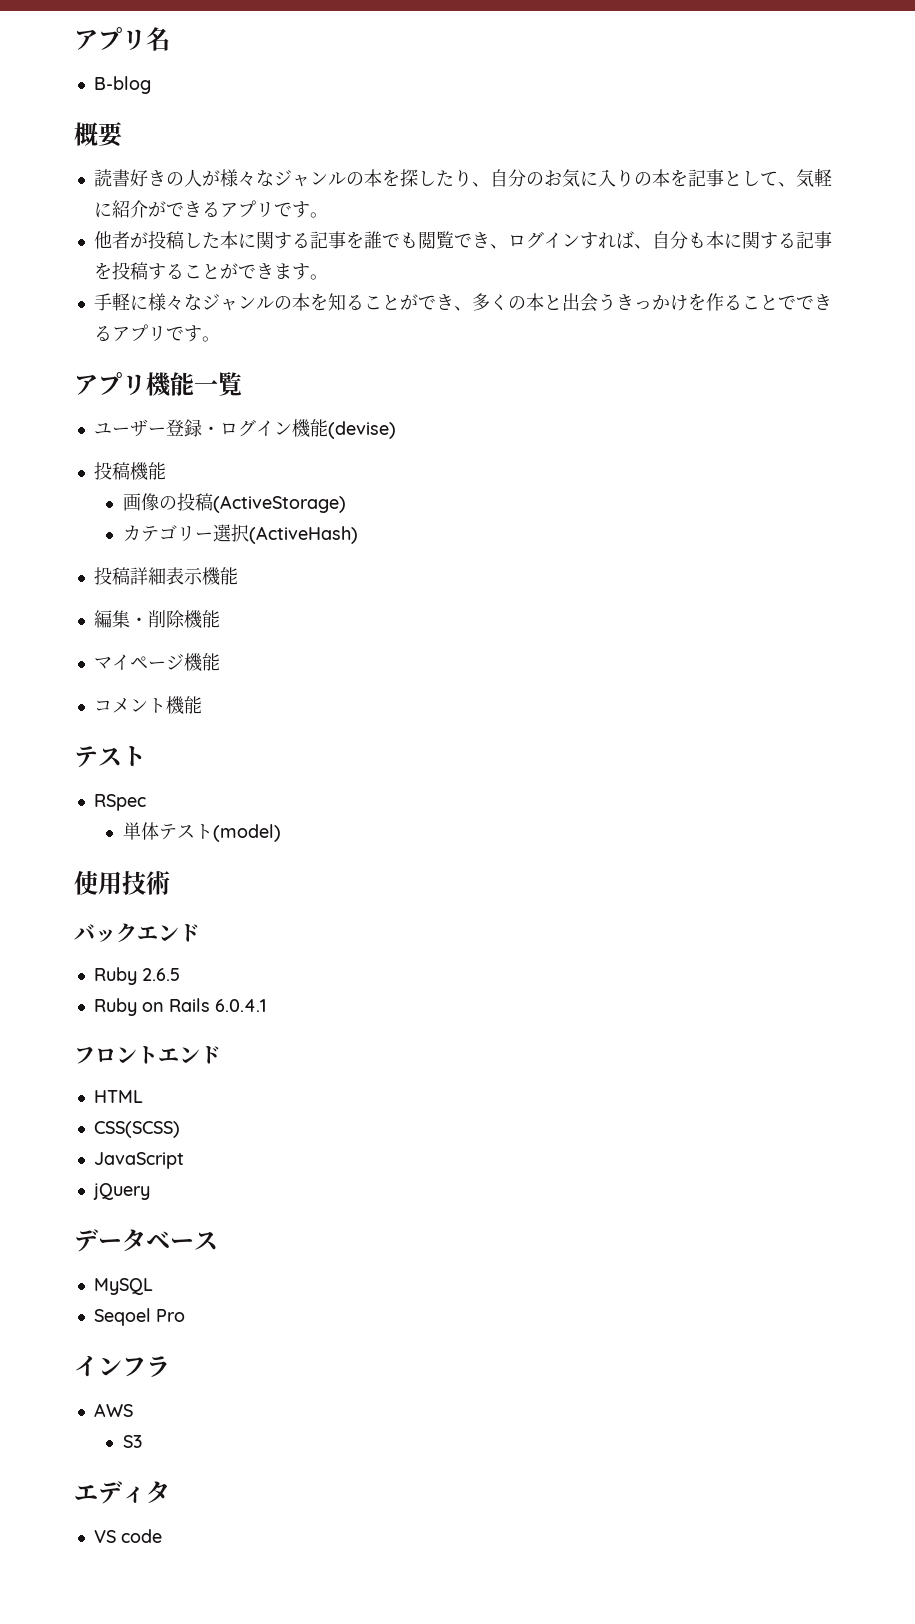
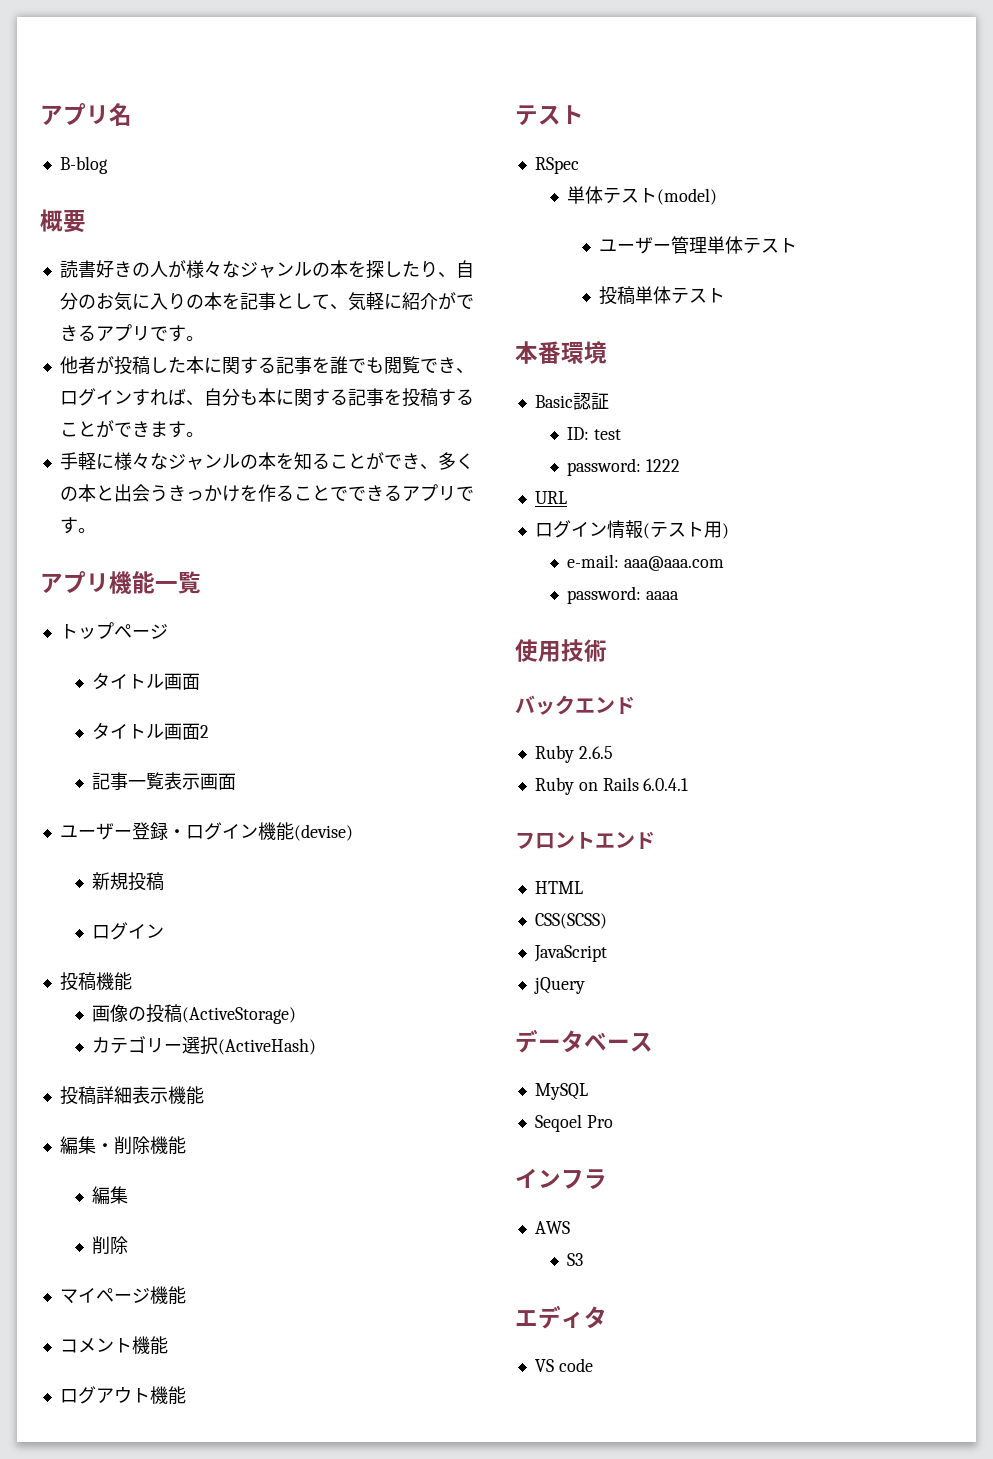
+ トップページ
+ タイトル画面
+ タイトル画面2
+ 記事一覧表示画面
+ 新規投稿
+ ログイン
  編集・削除機能
+ 編集
+ 削除
+ ログアウト機能
+ ユーザー管理単体テスト
+ 投稿単体テスト
+ 本番環境
+ Basic認証
+ ID: test
+ password: 1222
+ URL
+ ログイン情報(テスト用)
+ e-mail: aaa@aaa.com
+ password: aaaa

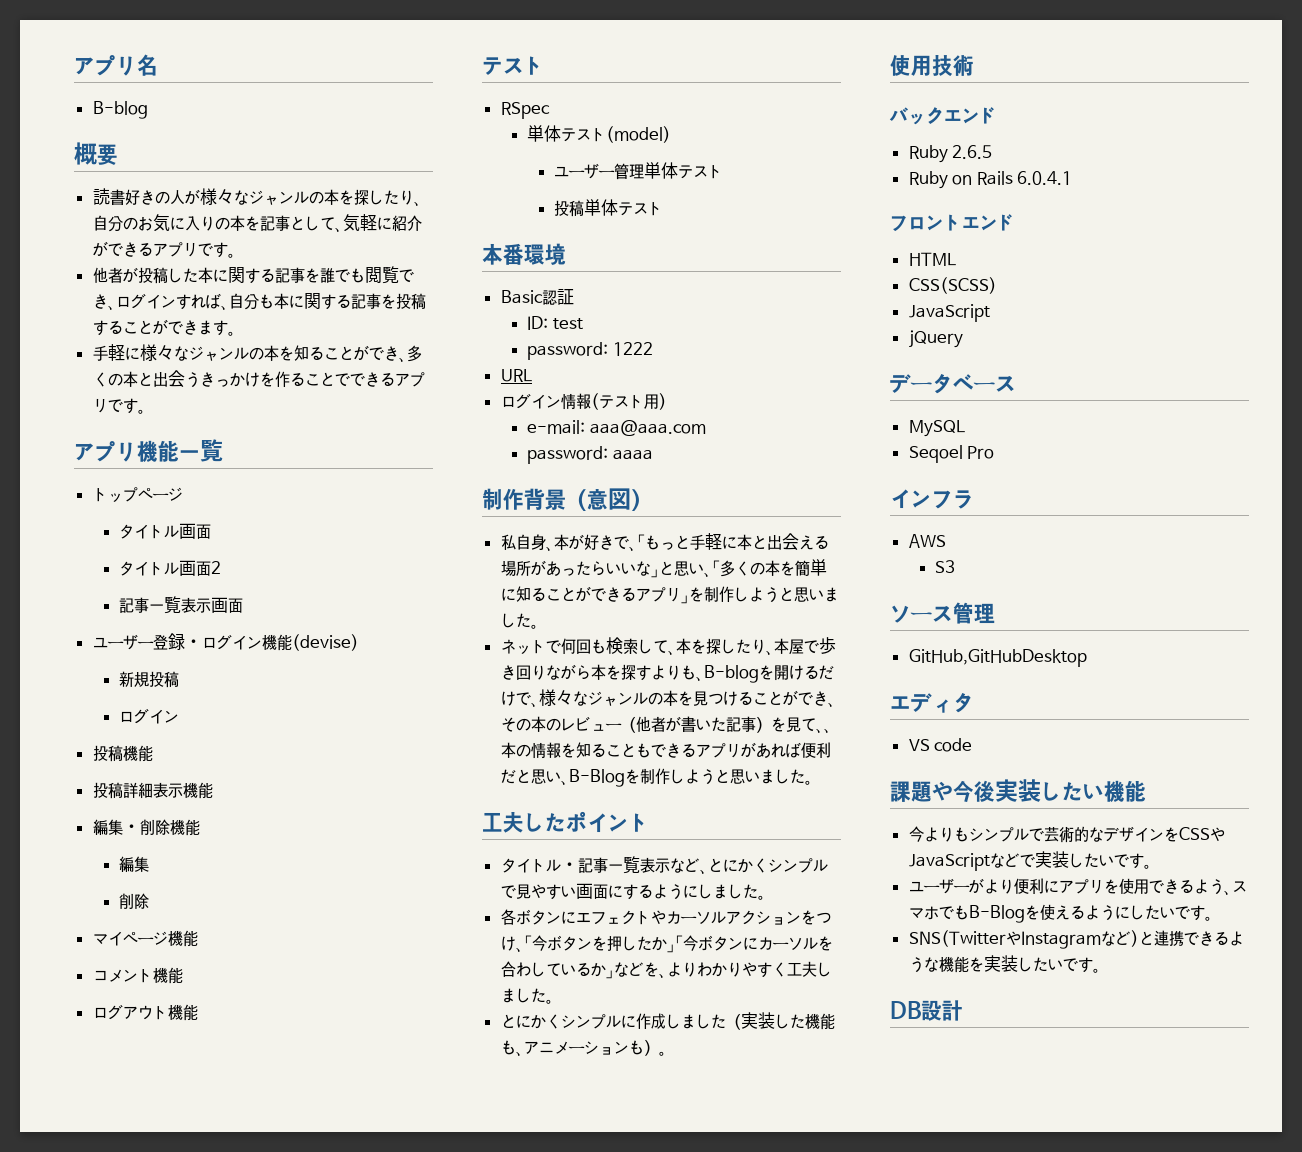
- 画像の投稿(ActiveStorage)
- カテゴリー選択(ActiveHash)
+ 制作背景（意図）
+ 私自身、本が好きで、「もっと手軽に本と出会える場所があったらいいな」と思い、「多くの本を簡単に知ることができるアプリ」を制作しようと思いました。
+ ネットで何回も検索して、本を探したり、本屋で歩き回りながら本を探すよりも、B-blogを開けるだけで、様々なジャンルの本を見つけることができ、その本のレビュー（他者が書いた記事）を見て、、本の情報を知ることもできるアプリがあれば便利だと思い、B-Blogを制作しようと思いました。
+ 工夫したポイント
+ タイトル・記事一覧表示など、とにかくシンプルで見やすい画面にするようにしました。
+ 各ボタンにエフェクトやカーソルアクションをつけ、「今ボタンを押したか」「今ボタンにカーソルを合わしているか」などを、よりわかりやすく工夫しました。
+ とにかくシンプルに作成しました（実装した機能も、アニメーションも）。
+ ソース管理
+ GitHub,GitHubDesktop
+ 課題や今後実装したい機能
+ 今よりもシンプルで芸術的なデザインをCSSやJavaScriptなどで実装したいです。
+ ユーザーがより便利にアプリを使用できるよう、スマホでもB-Blogを使えるようにしたいです。
+ SNS(TwitterやInstagramなど)と連携できるような機能を実装したいです。
+ DB設計

